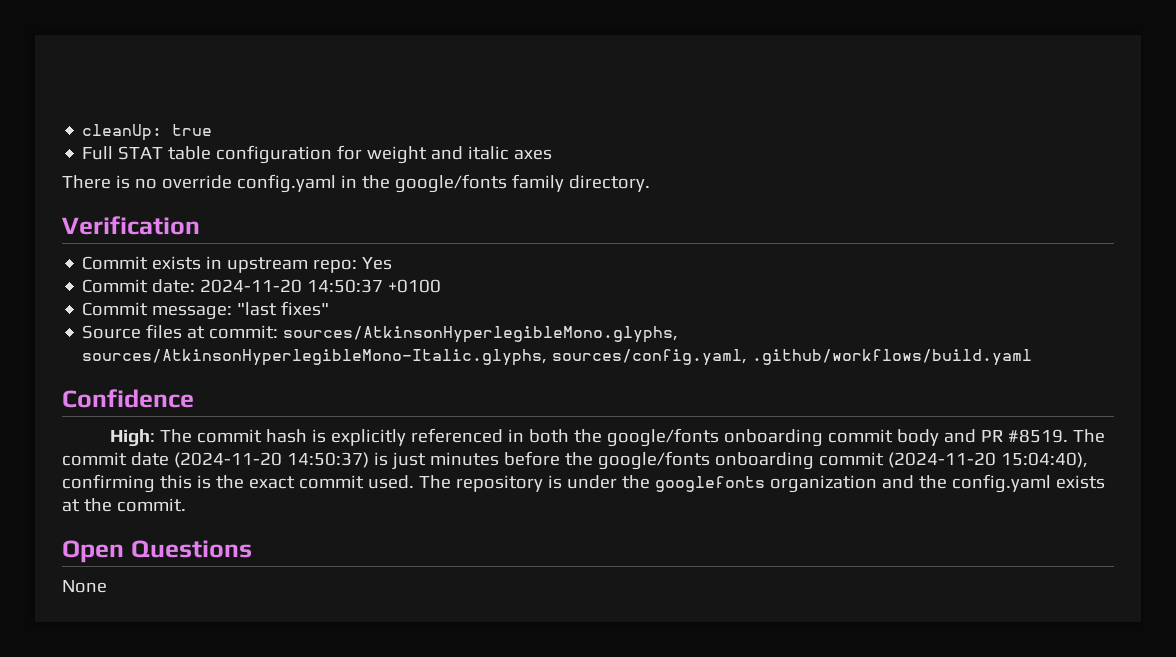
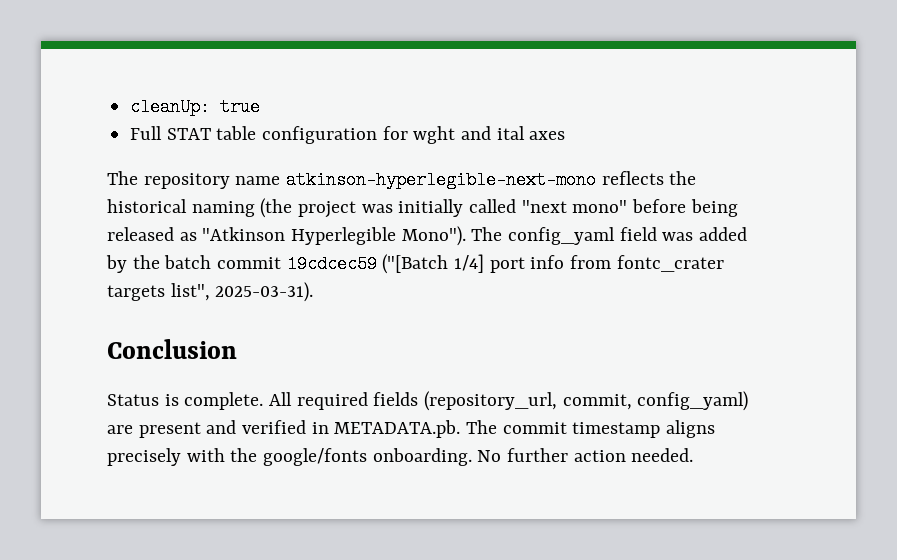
- Full STAT table configuration for weight and italic axes
- There is no override config.yaml in the google/fonts family directory.
- Verification
- Commit exists in upstream repo: Yes
- Commit date: 2024-11-20 14:50:37 +0100
- Commit message: "last fixes"
- Source files at commit: sources/AtkinsonHyperlegibleMono.glyphs, sources/AtkinsonHyperlegibleMono-Italic.glyphs, sources/config.yaml, .github/workflows/build.yaml
- Confidence
- High: The commit hash is explicitly referenced in both the google/fonts onboarding commit body and PR #8519. The commit date (2024-11-20 14:50:37) is just minutes before the google/fonts onboarding commit (2024-11-20 15:04:40), confirming this is the exact commit used. The repository is under the googlefonts organization and the config.yaml exists at the commit.
- Open Questions
- None
+ Full STAT table configuration for wght and ital axes
+ The repository name atkinson-hyperlegible-next-mono reflects the historical naming (the project was initially called "next mono" before being released as "Atkinson Hyperlegible Mono"). The config_yaml field was added by the batch commit 19cdcec59 ("[Batch 1/4] port info from fontc_crater targets list", 2025-03-31).
+ Conclusion
+ Status is complete. All required fields (repository_url, commit, config_yaml) are present and verified in METADATA.pb. The commit timestamp aligns precisely with the google/fonts onboarding. No further action needed.

